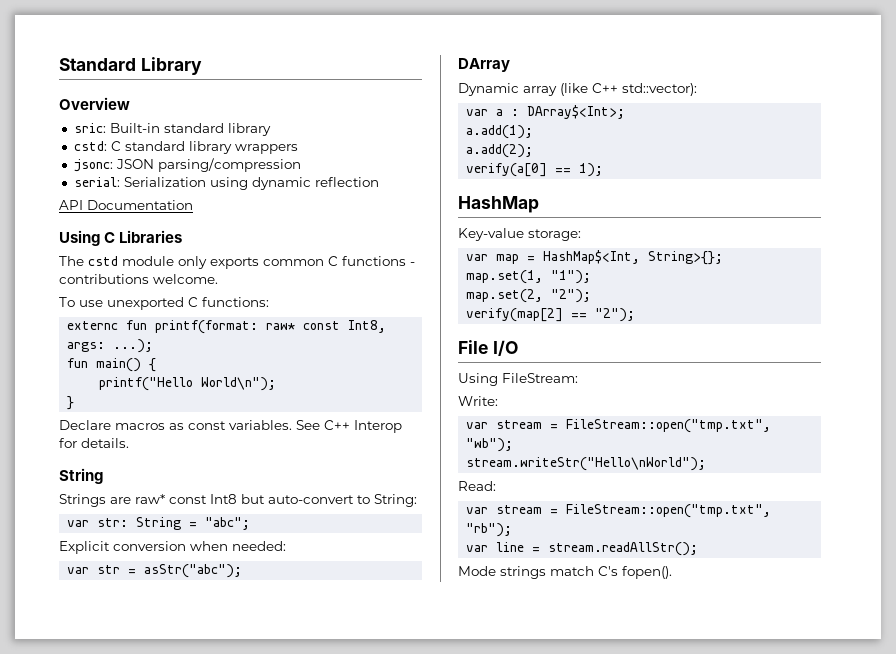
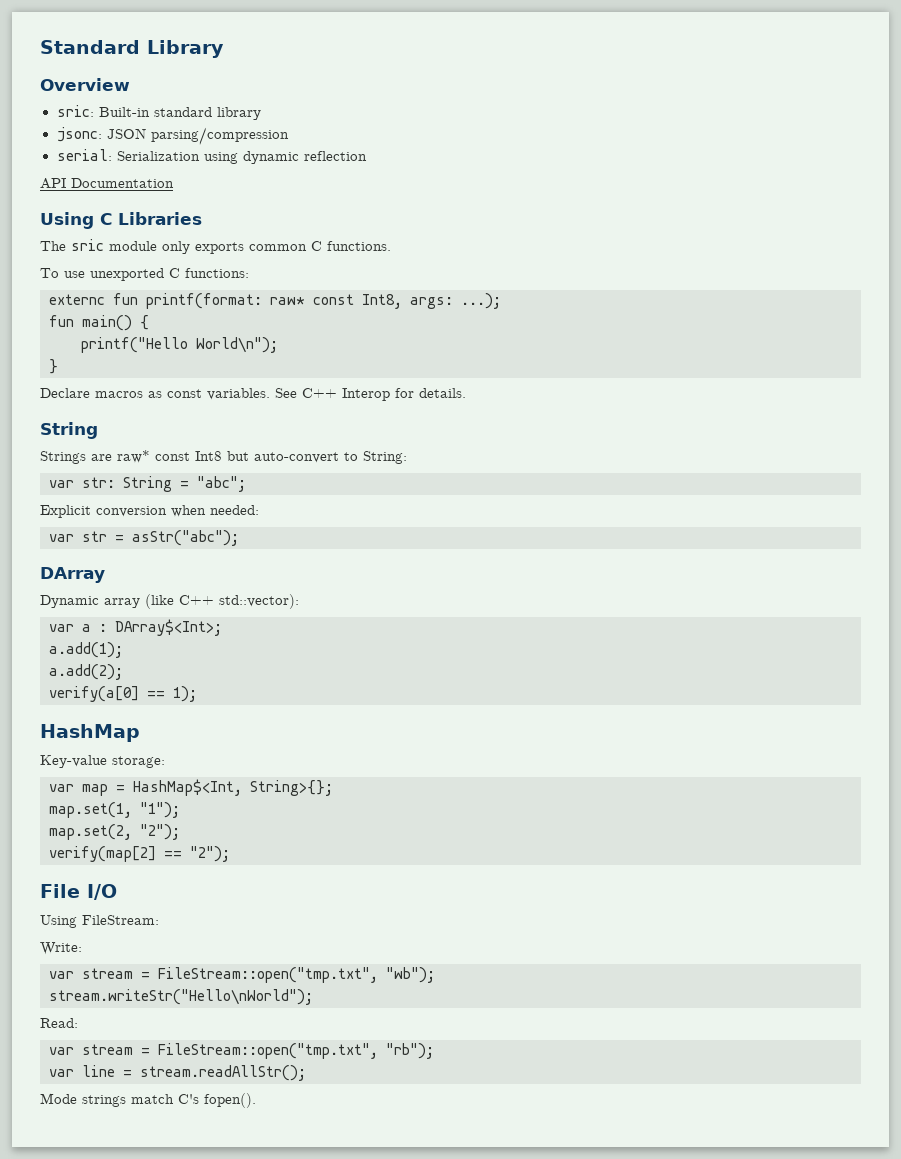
- cstd: C standard library wrappers
- The cstd module only exports common C functions - contributions welcome.
+ The sric module only exports common C functions.

